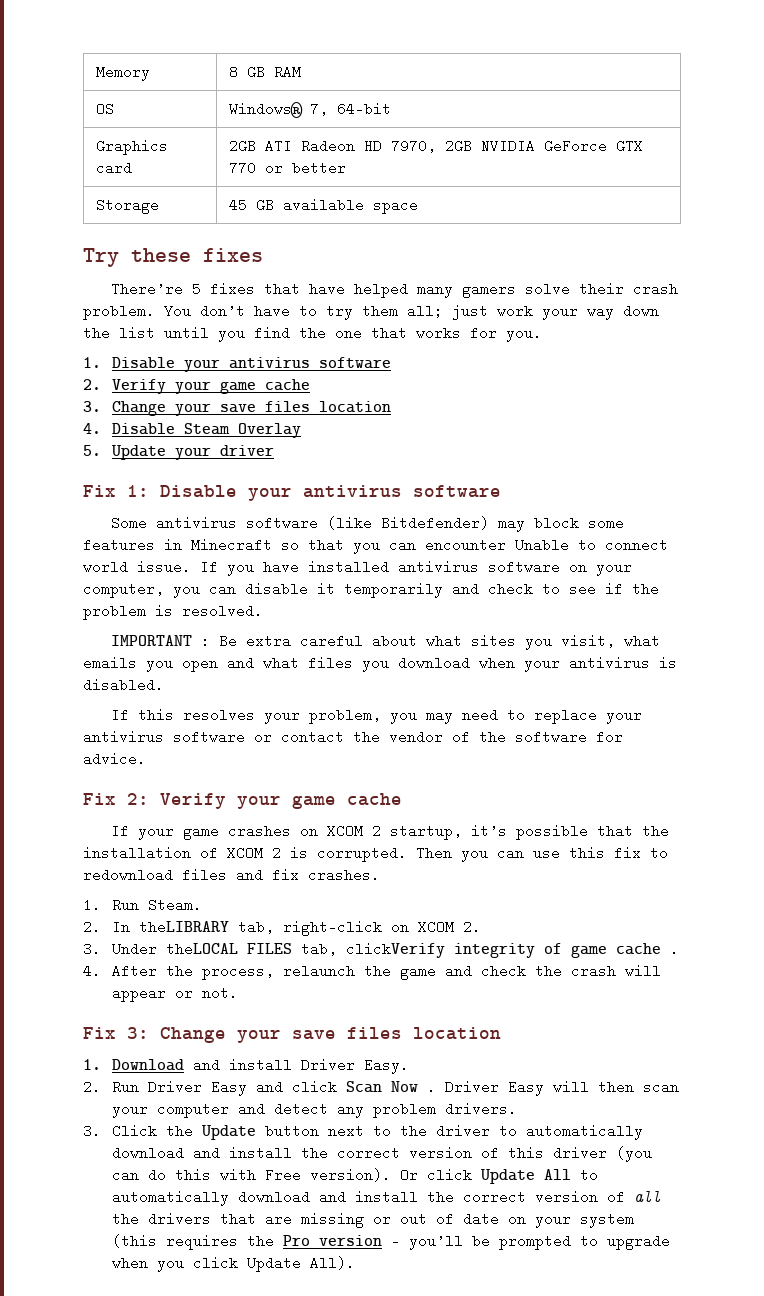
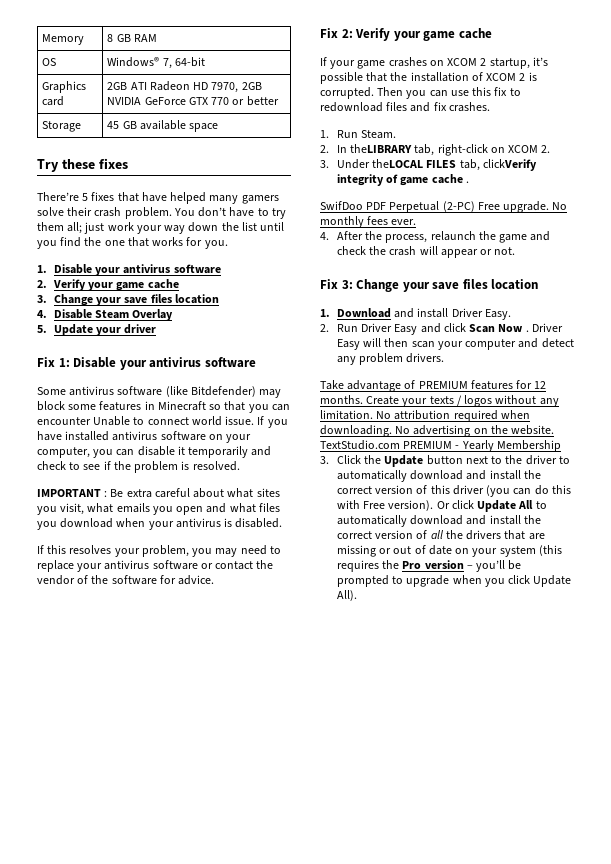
+ SwifDoo PDF Perpetual (2-PC) Free upgrade. No monthly fees ever.
+ Take advantage of PREMIUM features for 12 months. Create your texts / logos without any limitation. No attribution required when downloading. No advertising on the website. TextStudio.com PREMIUM - Yearly Membership

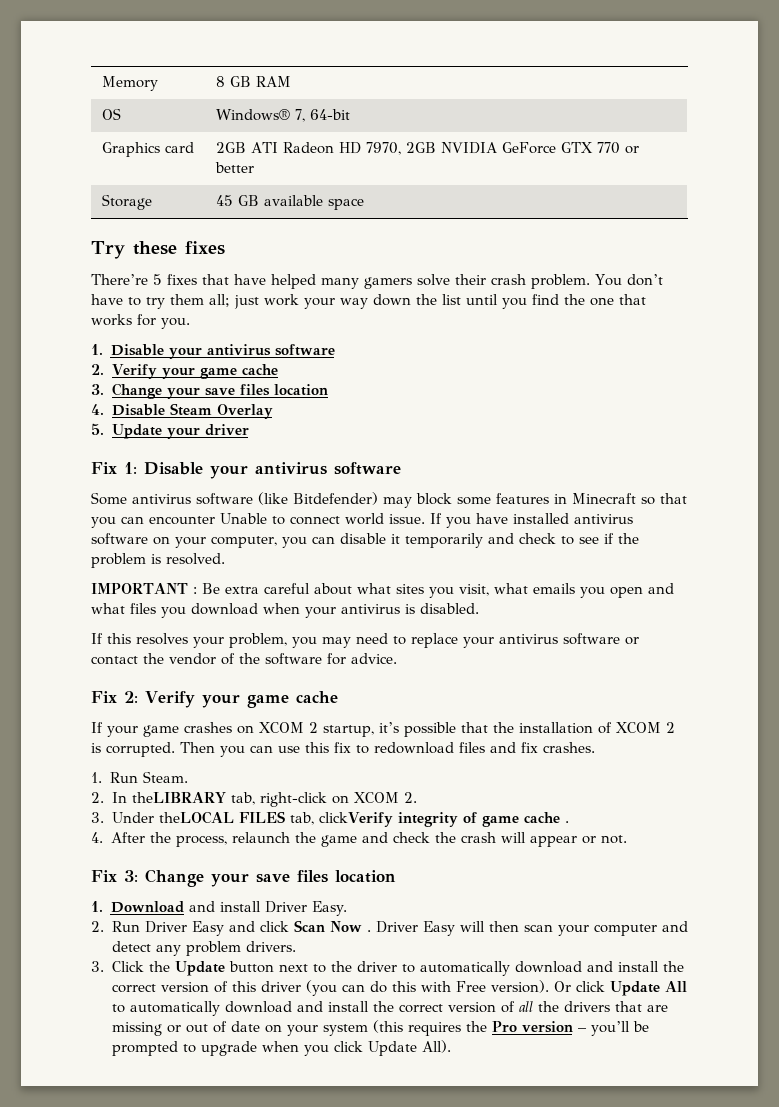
- SwifDoo PDF Perpetual (2-PC) Free upgrade. No monthly fees ever.
- Take advantage of PREMIUM features for 12 months. Create your texts / logos without any limitation. No attribution required when downloading. No advertising on the website. TextStudio.com PREMIUM - Yearly Membership

